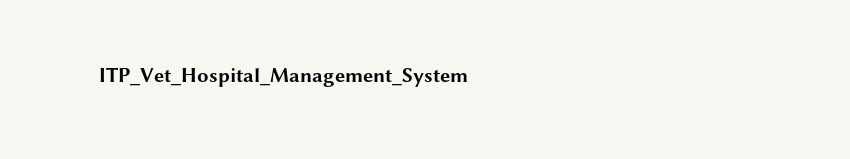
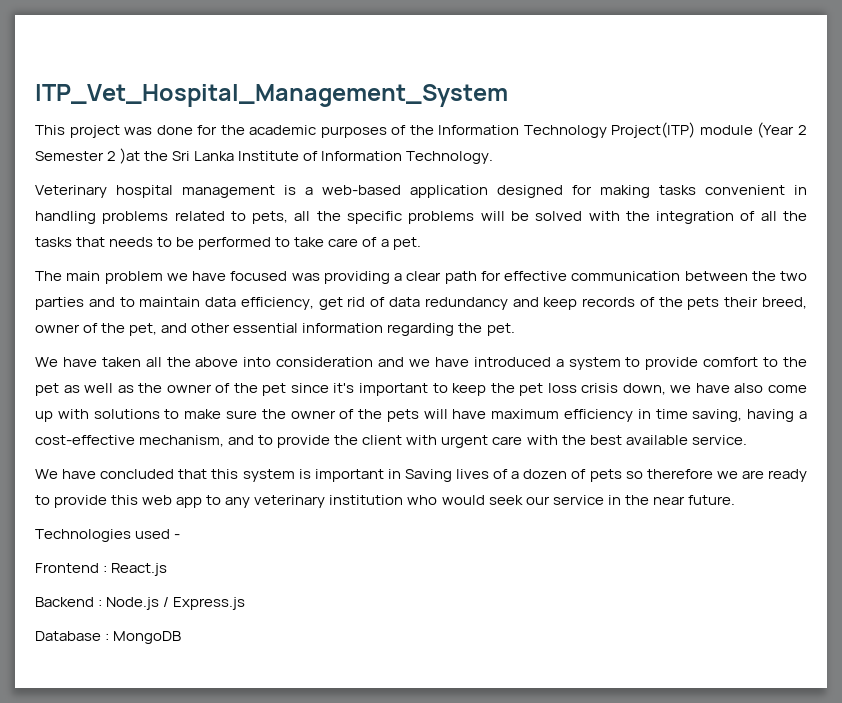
+ This project was done for the academic purposes of the Information Technology Project(ITP) module (Year 2 Semester 2 )at the Sri Lanka Institute of Information Technology.
+ Veterinary hospital management is a web-based application designed for making tasks convenient in handling problems related to pets, all the specific problems will be solved with the integration of all the tasks that needs to be performed to take care of a pet.
+ The main problem we have focused was providing a clear path for effective communication between the two parties and to maintain data efficiency, get rid of data redundancy and keep records of the pets their breed, owner of the pet, and other essential information regarding the pet.
+ We have taken all the above into consideration and we have introduced a system to provide comfort to the pet as well as the owner of the pet since it's important to keep the pet loss crisis down, we have also come up with solutions to make sure the owner of the pets will have maximum efficiency in time saving, having a cost-effective mechanism, and to provide the client with urgent care with the best available service.
+ We have concluded that this system is important in Saving lives of a dozen of pets so therefore we are ready to provide this web app to any veterinary institution who would seek our service in the near future.
+ Technologies used -
+ Frontend : React.js
+ Backend : Node.js / Express.js
+ Database : MongoDB

